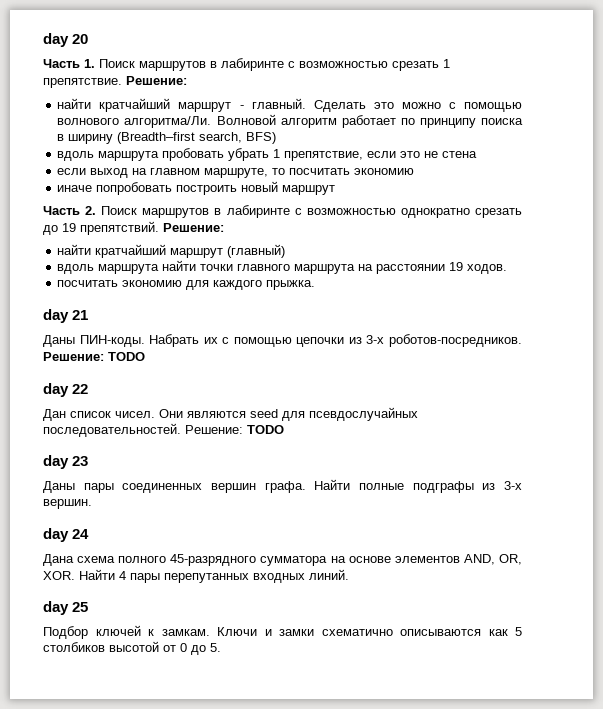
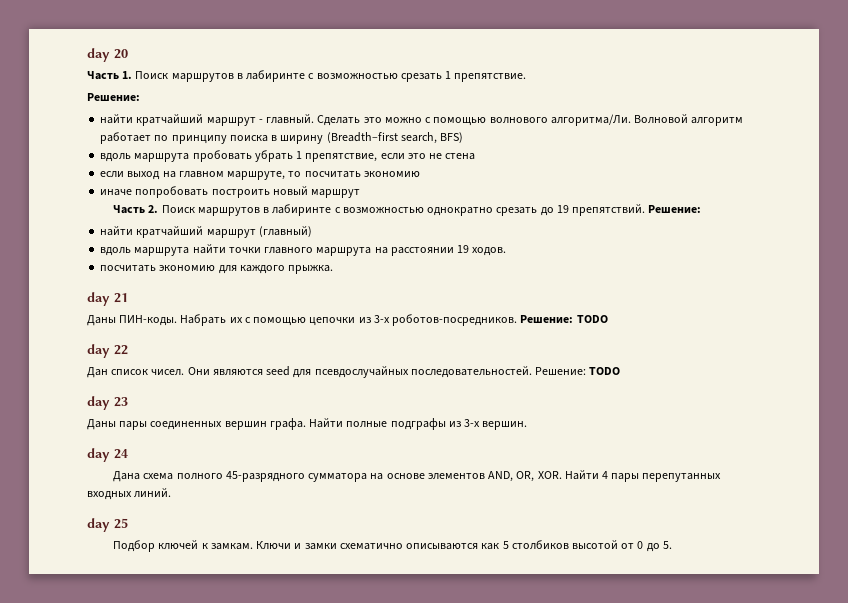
- Часть 1. Поиск маршрутов в лабиринте с возможностью срезать 1 препятствие. Решение:
+ Часть 1. Поиск маршрутов в лабиринте с возможностью срезать 1 препятствие.
+ Решение:

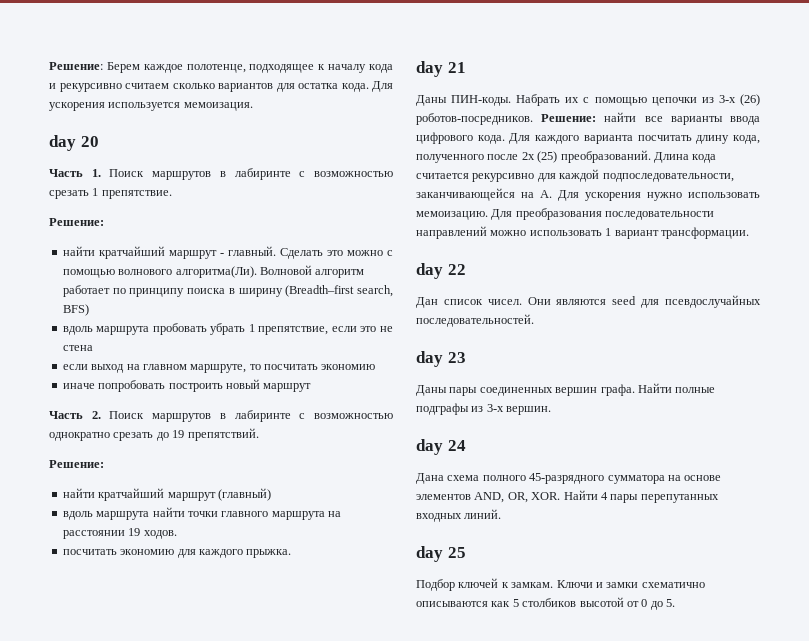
+ Решение: Берем каждое полотенце, подходящее к началу кода и рекурсивно считаем сколько вариантов для остатка кода. Для ускорения используется мемоизация.
- Сделать это можно с помощью волнового алгоритма/Ли.
+ Сделать это можно с помощью волнового алгоритма(Ли).
- Часть 2. Поиск маршрутов в лабиринте с возможностью однократно срезать до 19 препятствий. Решение:
+ Часть 2. Поиск маршрутов в лабиринте с возможностью однократно срезать до 19 препятствий.
+ Решение:
- Набрать их с помощью цепочки из 3-х роботов-посредников. Решение: TODO
+ Набрать их с помощью цепочки из 3-х (26) роботов-посредников. Решение: найти все варианты ввода цифрового кода. Для каждого варианта посчитать длину кода, полученного после 2х (25) преобразований. Длина кода считается рекурсивно для каждой подпоследовательности, заканчивающейся на А. Для ускорения нужно использовать мемоизацию. Для преобразования последовательности направлений можно использовать 1 вариант трансформации.
- Они являются seed для псевдослучайных последовательностей. Решение: TODO
+ Они являются seed для псевдослучайных последовательностей.

